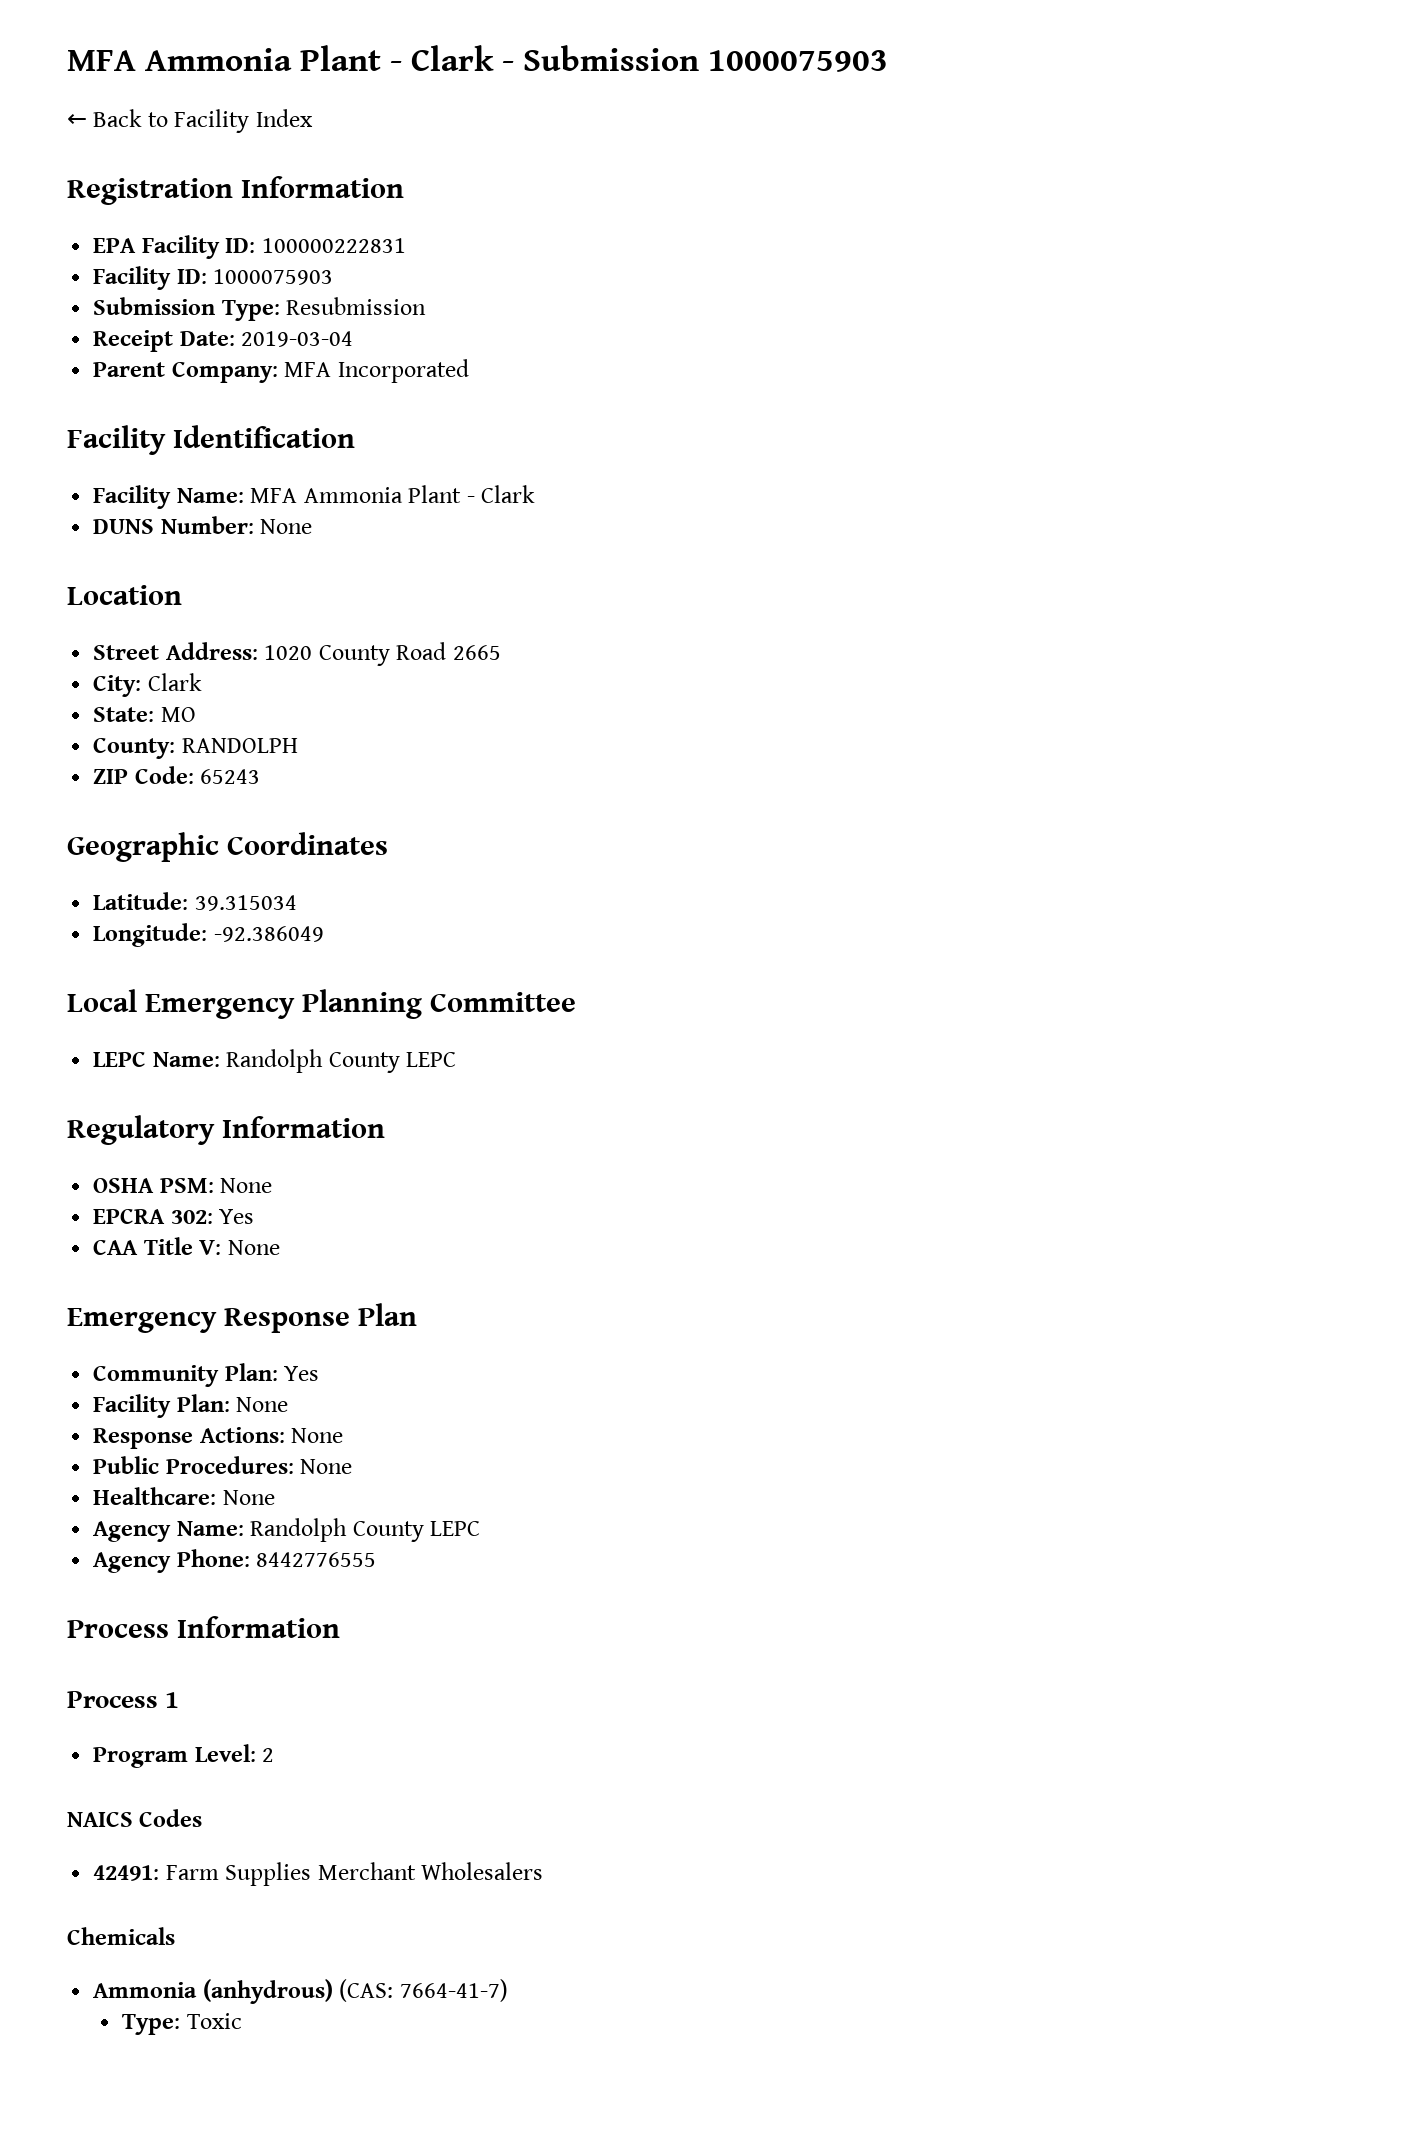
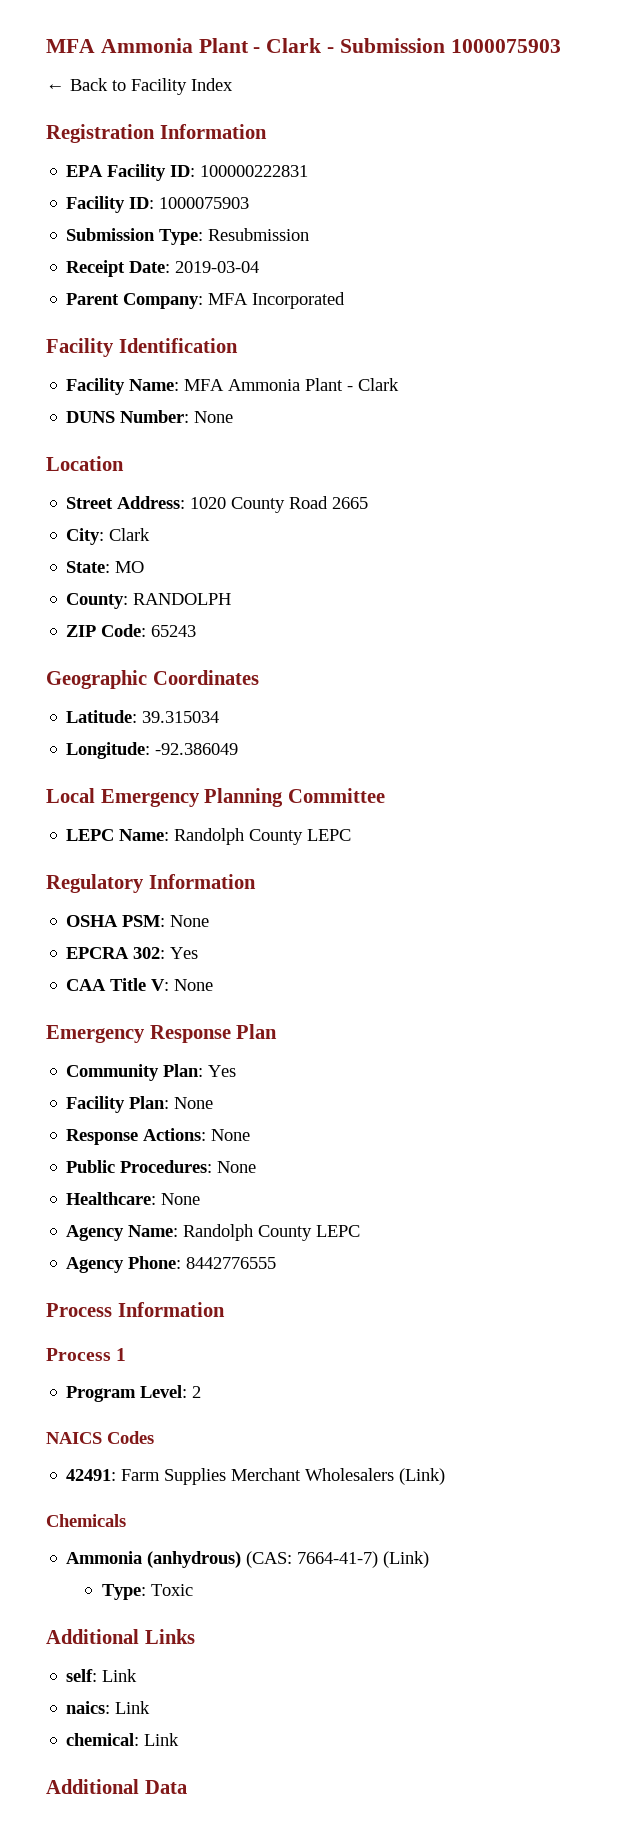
- 42491: Farm Supplies Merchant Wholesalers
+ 42491: Farm Supplies Merchant Wholesalers (Link)
- Ammonia (anhydrous) (CAS: 7664-41-7)
+ Ammonia (anhydrous) (CAS: 7664-41-7) (Link)
+ Additional Links
+ self: Link
+ naics: Link
+ chemical: Link
+ Additional Data

